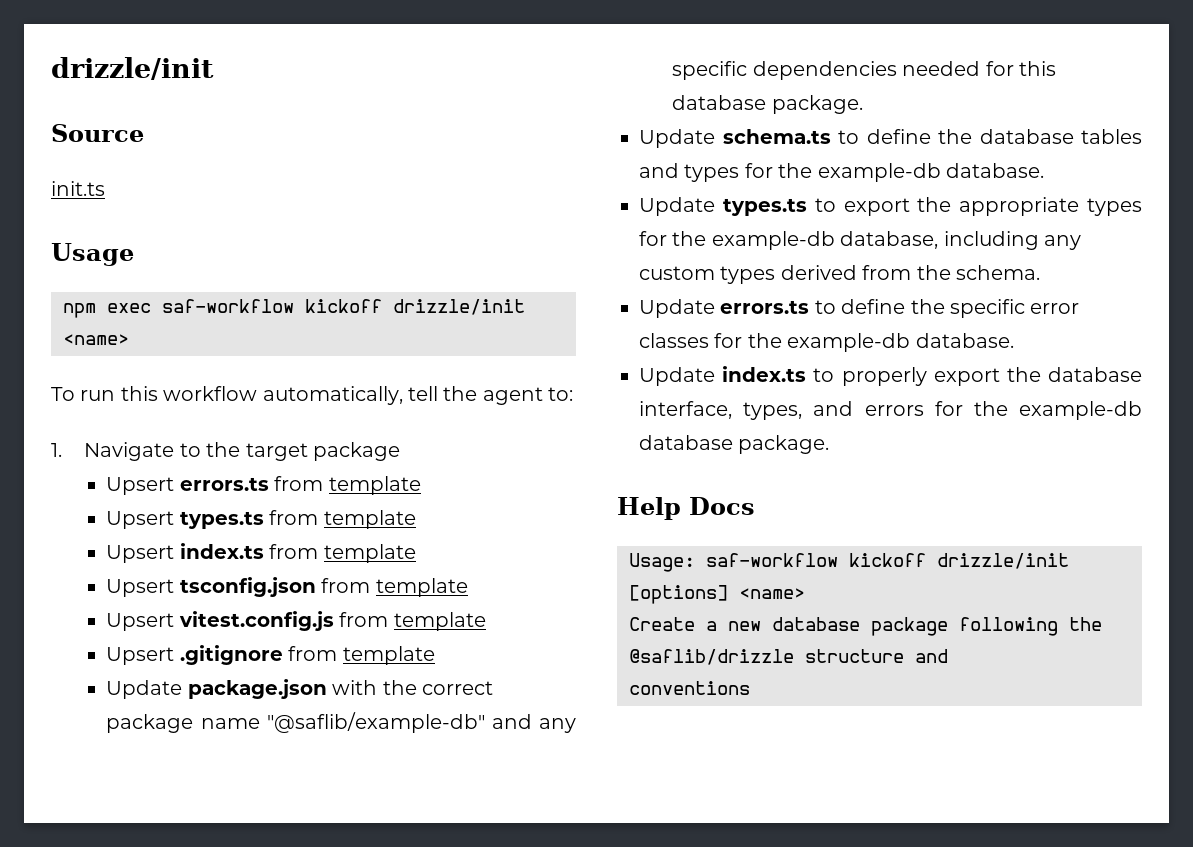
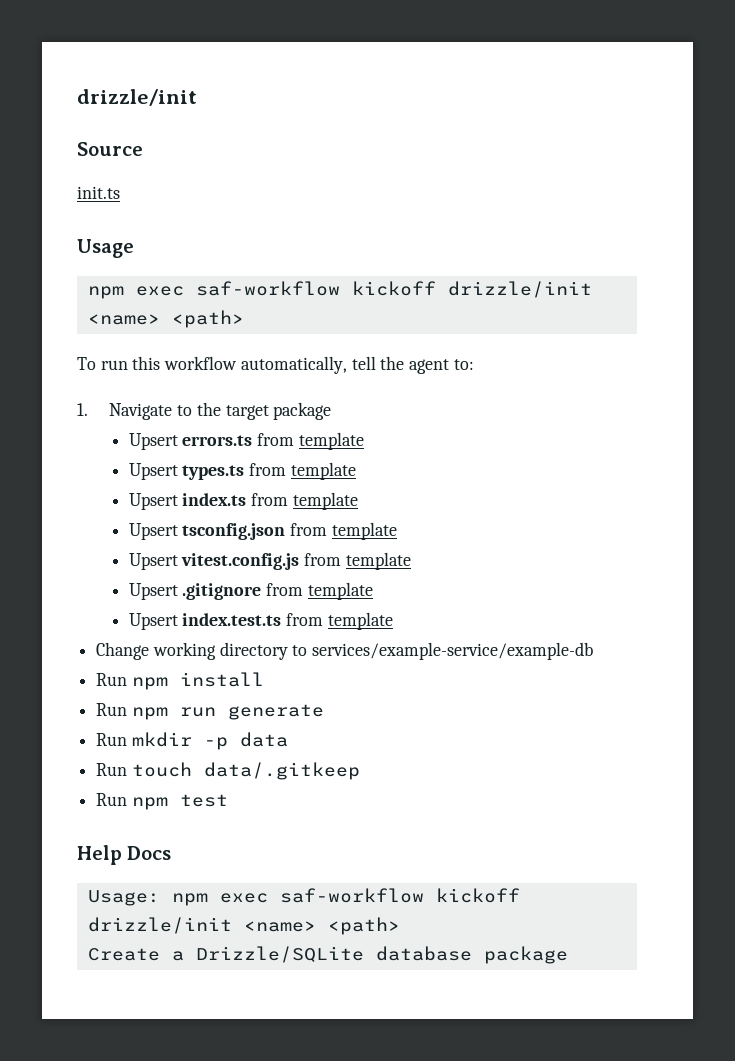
  Usage
- npm exec saf-workflow kickoff drizzle/init <name>
+ npm exec saf-workflow kickoff drizzle/init <name> <path>
- Update package.json with the correct package name "@saflib/example-db" and any specific dependencies needed for this database package.
- Update schema.ts to define the database tables and types for the example-db database.
- Update types.ts to export the appropriate types for the example-db database, including any custom types derived from the schema.
- Update errors.ts to define the specific error classes for the example-db database.
- Update index.ts to properly export the database interface, types, and errors for the example-db database package.
+ Upsert index.test.ts from template
+ Change working directory to services/example-service/example-db
+ Run npm install
+ Run npm run generate
+ Run mkdir -p data
+ Run touch data/.gitkeep
+ Run npm test
- Usage: saf-workflow kickoff drizzle/init [options] <name>
+ Usage: npm exec saf-workflow kickoff drizzle/init <name> <path>
- Create a new database package following the @saflib/drizzle structure and
- conventions
+ Create a Drizzle/SQLite database package

